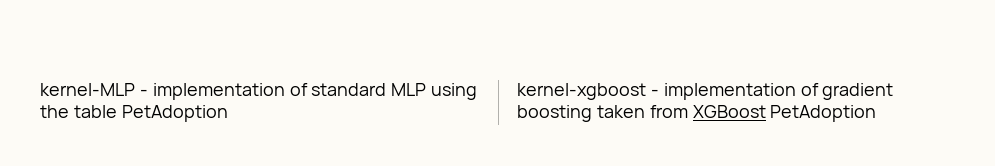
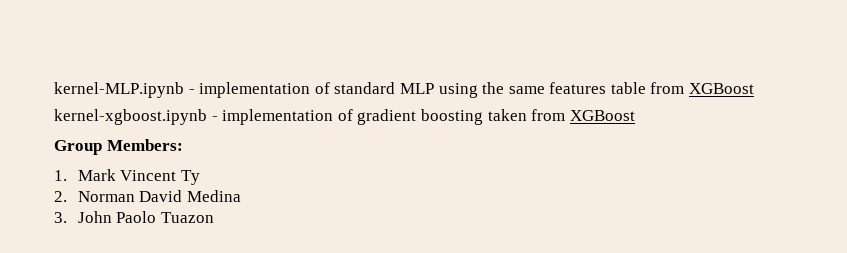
- kernel-MLP - implementation of standard MLP using the table PetAdoption
- kernel-xgboost - implementation of gradient boosting taken from XGBoost PetAdoption
+ kernel-MLP.ipynb - implementation of standard MLP using the same features table from XGBoost
+ kernel-xgboost.ipynb - implementation of gradient boosting taken from XGBoost
+ Group Members:
+ 1. Mark Vincent Ty
+ 2. Norman David Medina
+ 3. John Paolo Tuazon

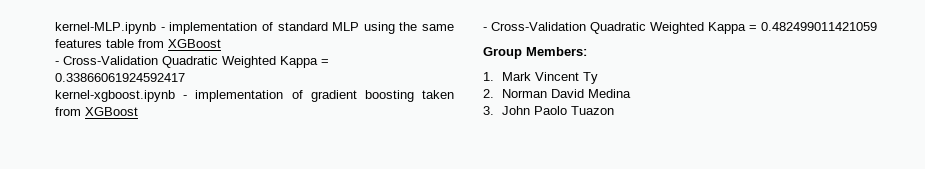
+ - Cross-Validation Quadratic Weighted Kappa = 0.33866061924592417
+ - Cross-Validation Quadratic Weighted Kappa = 0.482499011421059

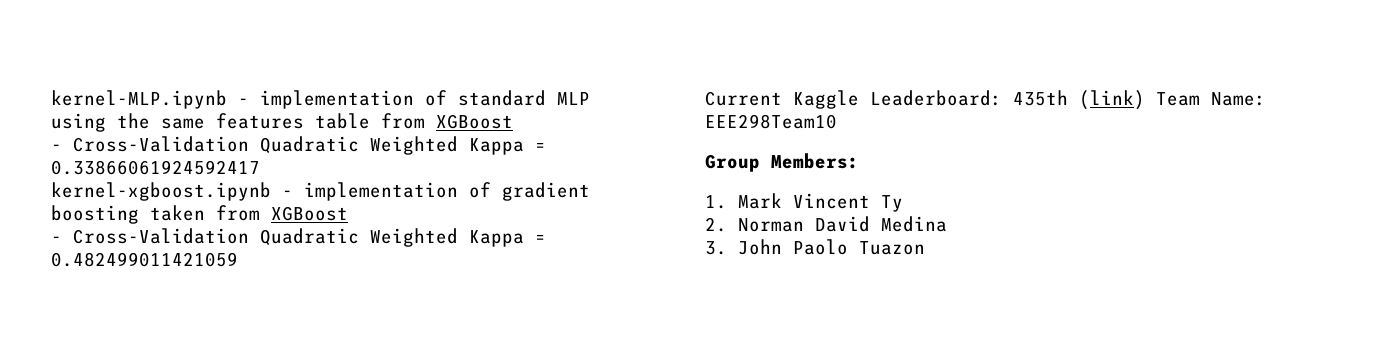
+ Current Kaggle Leaderboard: 435th (link) Team Name: EEE298Team10

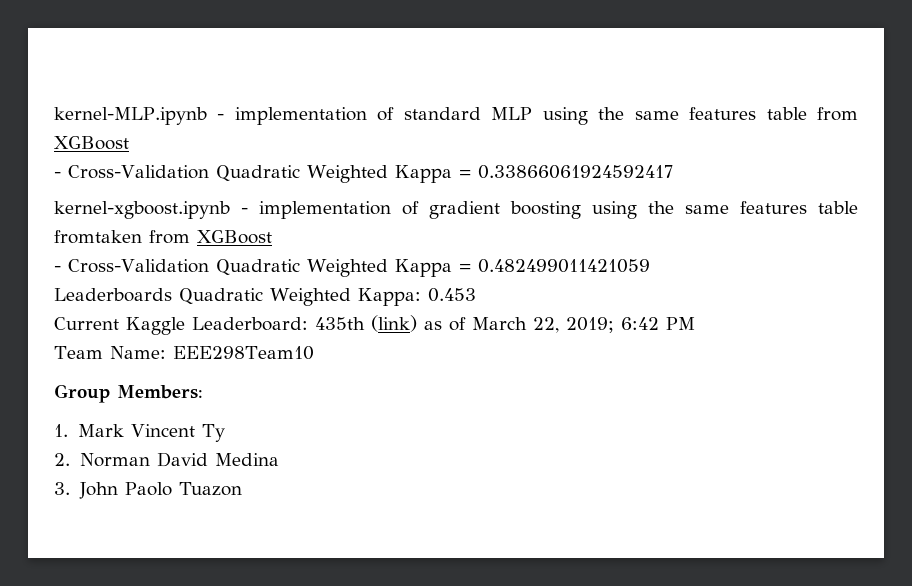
- kernel-xgboost.ipynb - implementation of gradient boosting taken from XGBoost
+ kernel-xgboost.ipynb - implementation of gradient boosting using the same features table fromtaken from XGBoost
+ Leaderboards Quadratic Weighted Kappa: 0.453
- Current Kaggle Leaderboard: 435th (link) Team Name: EEE298Team10
+ Current Kaggle Leaderboard: 435th (link) as of March 22, 2019; 6:42 PM
+ Team Name: EEE298Team10

